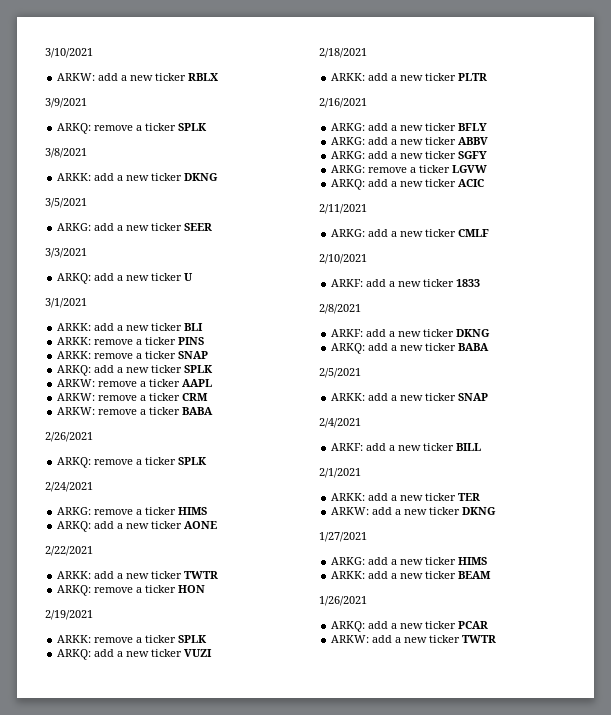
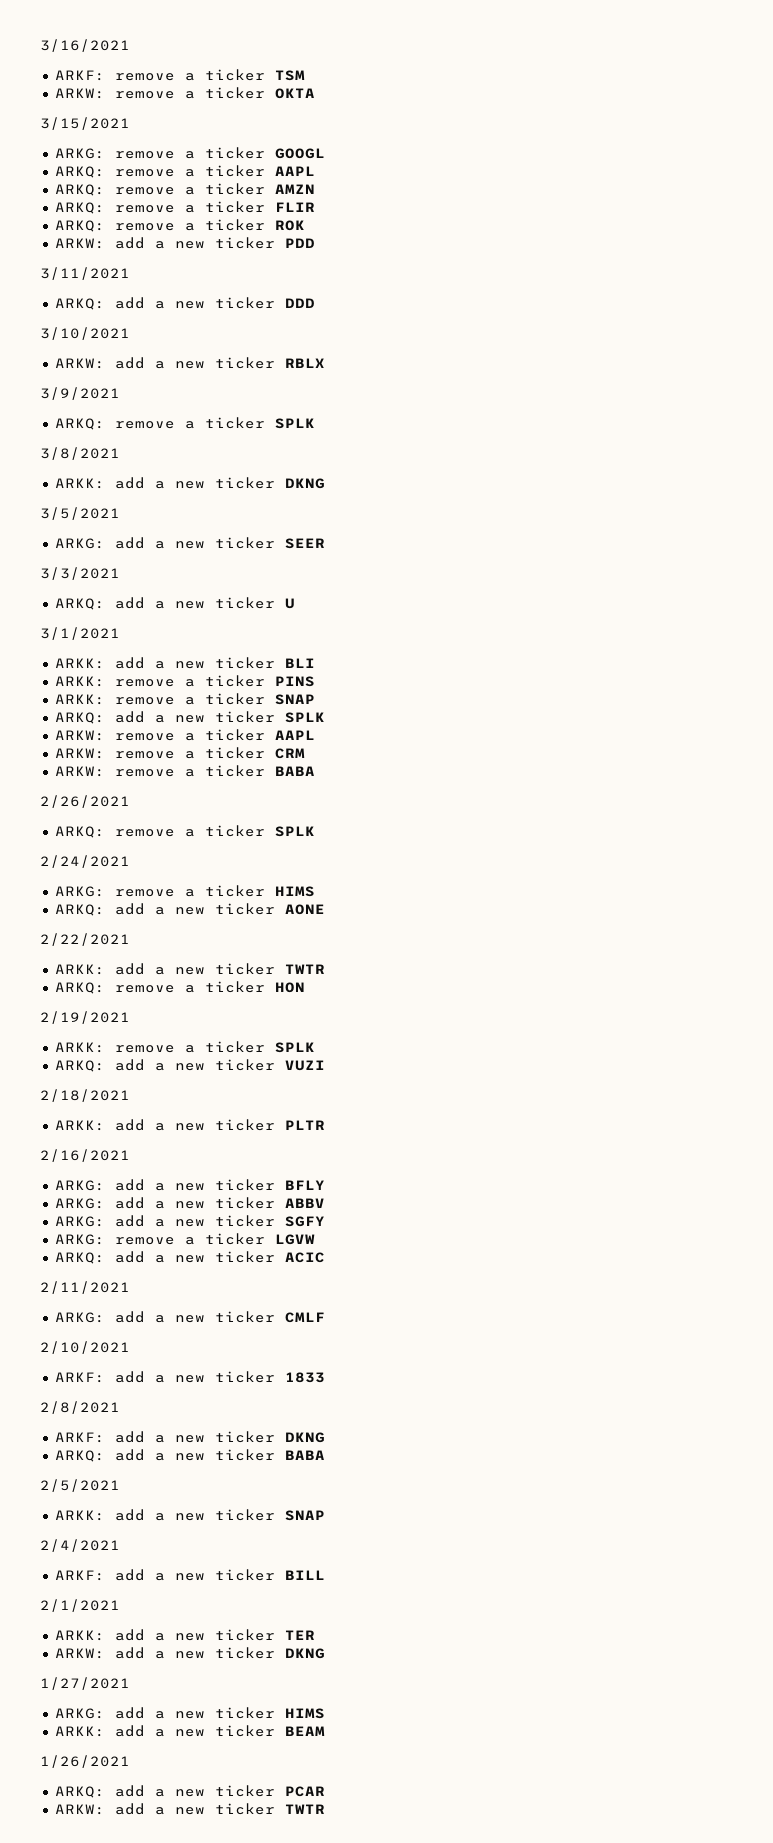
+ 3/16/2021
+ ARKF: remove a ticker TSM
+ ARKW: remove a ticker OKTA
+ 3/15/2021
+ ARKG: remove a ticker GOOGL
+ ARKQ: remove a ticker AAPL
+ ARKQ: remove a ticker AMZN
+ ARKQ: remove a ticker FLIR
+ ARKQ: remove a ticker ROK
+ ARKW: add a new ticker PDD
+ 3/11/2021
+ ARKQ: add a new ticker DDD

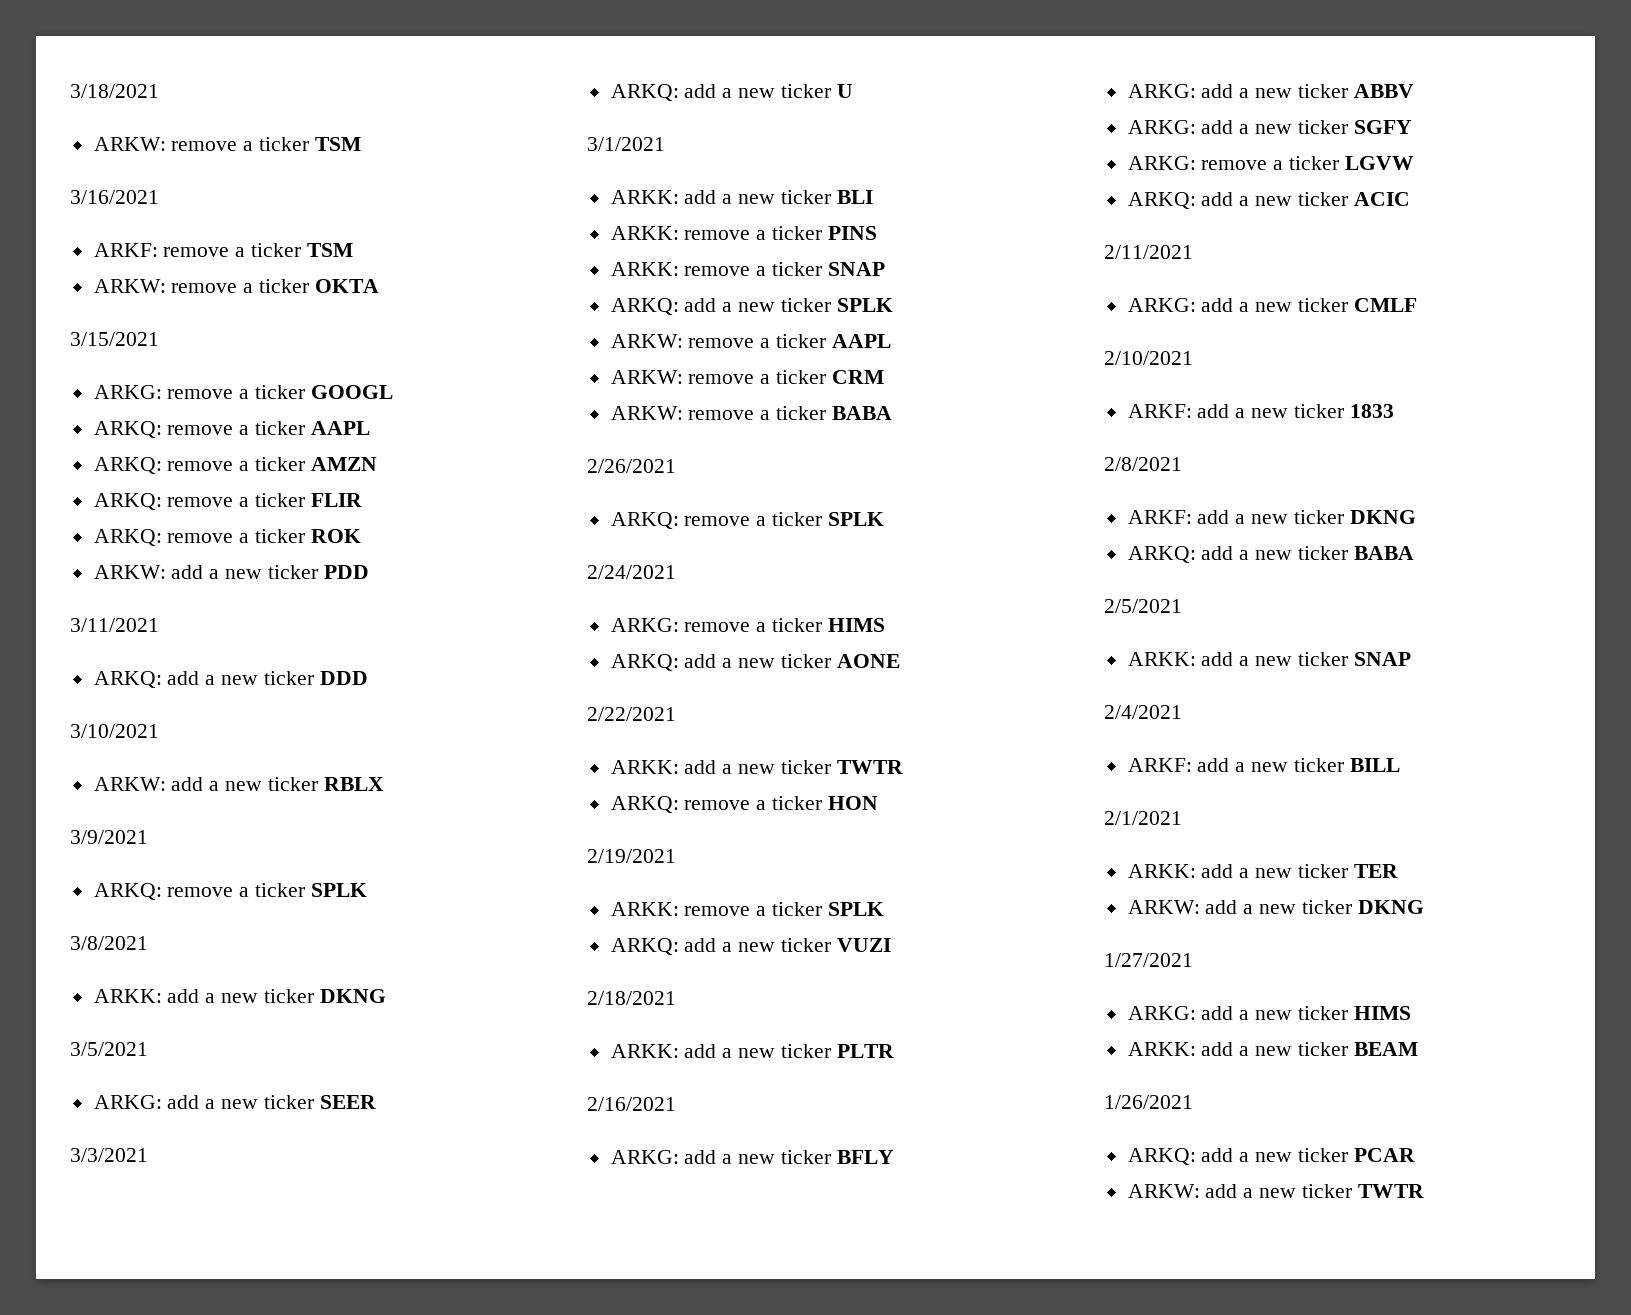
+ 3/18/2021
+ ARKW: remove a ticker TSM

